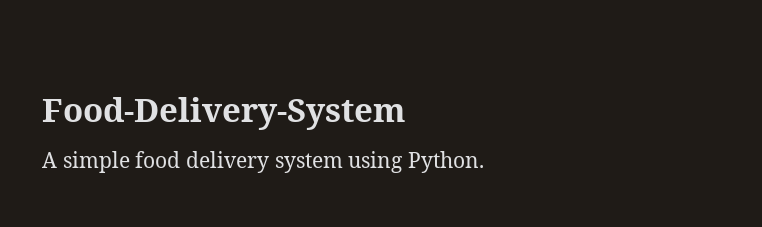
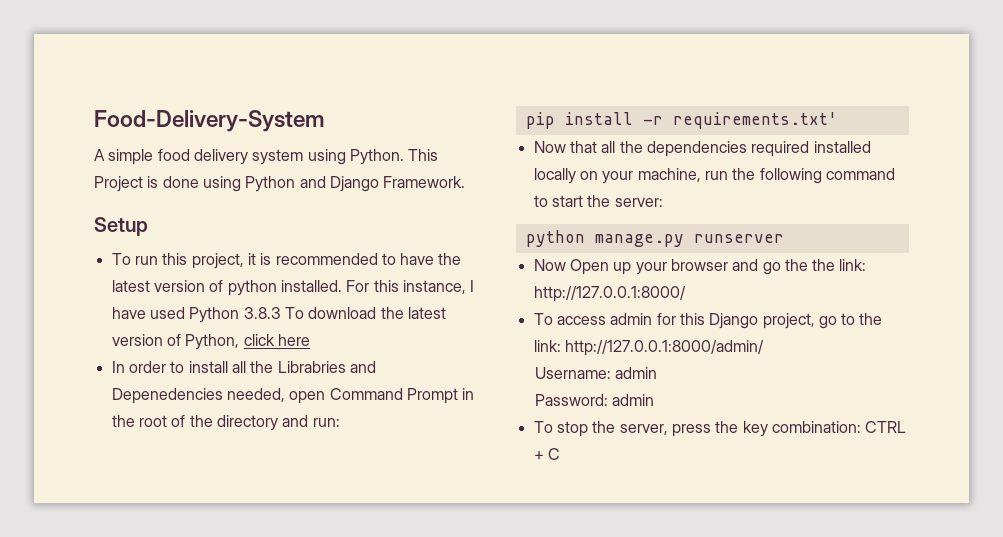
+ This Project is done using Python and Django Framework.
+ Setup
+ To run this project, it is recommended to have the latest version of python installed. For this instance, I have used Python 3.8.3 To download the latest version of Python, click here
+ In order to install all the Librabries and Depenedencies needed, open Command Prompt in the root of the directory and run:
+ pip install -r requirements.txt'
+ Now that all the dependencies required installed locally on your machine, run the following command to start the server:
+ python manage.py runserver
+ Now Open up your browser and go the the link: http://127.0.0.1:8000/
+ To access admin for this Django project, go to the link: http://127.0.0.1:8000/admin/
+ Username: admin
+ Password: admin
+ To stop the server, press the key combination: CTRL + C

